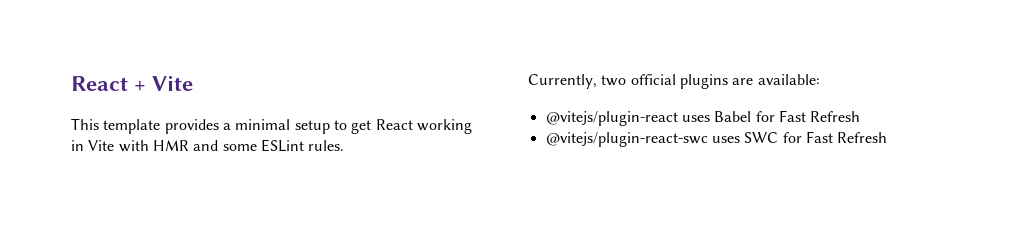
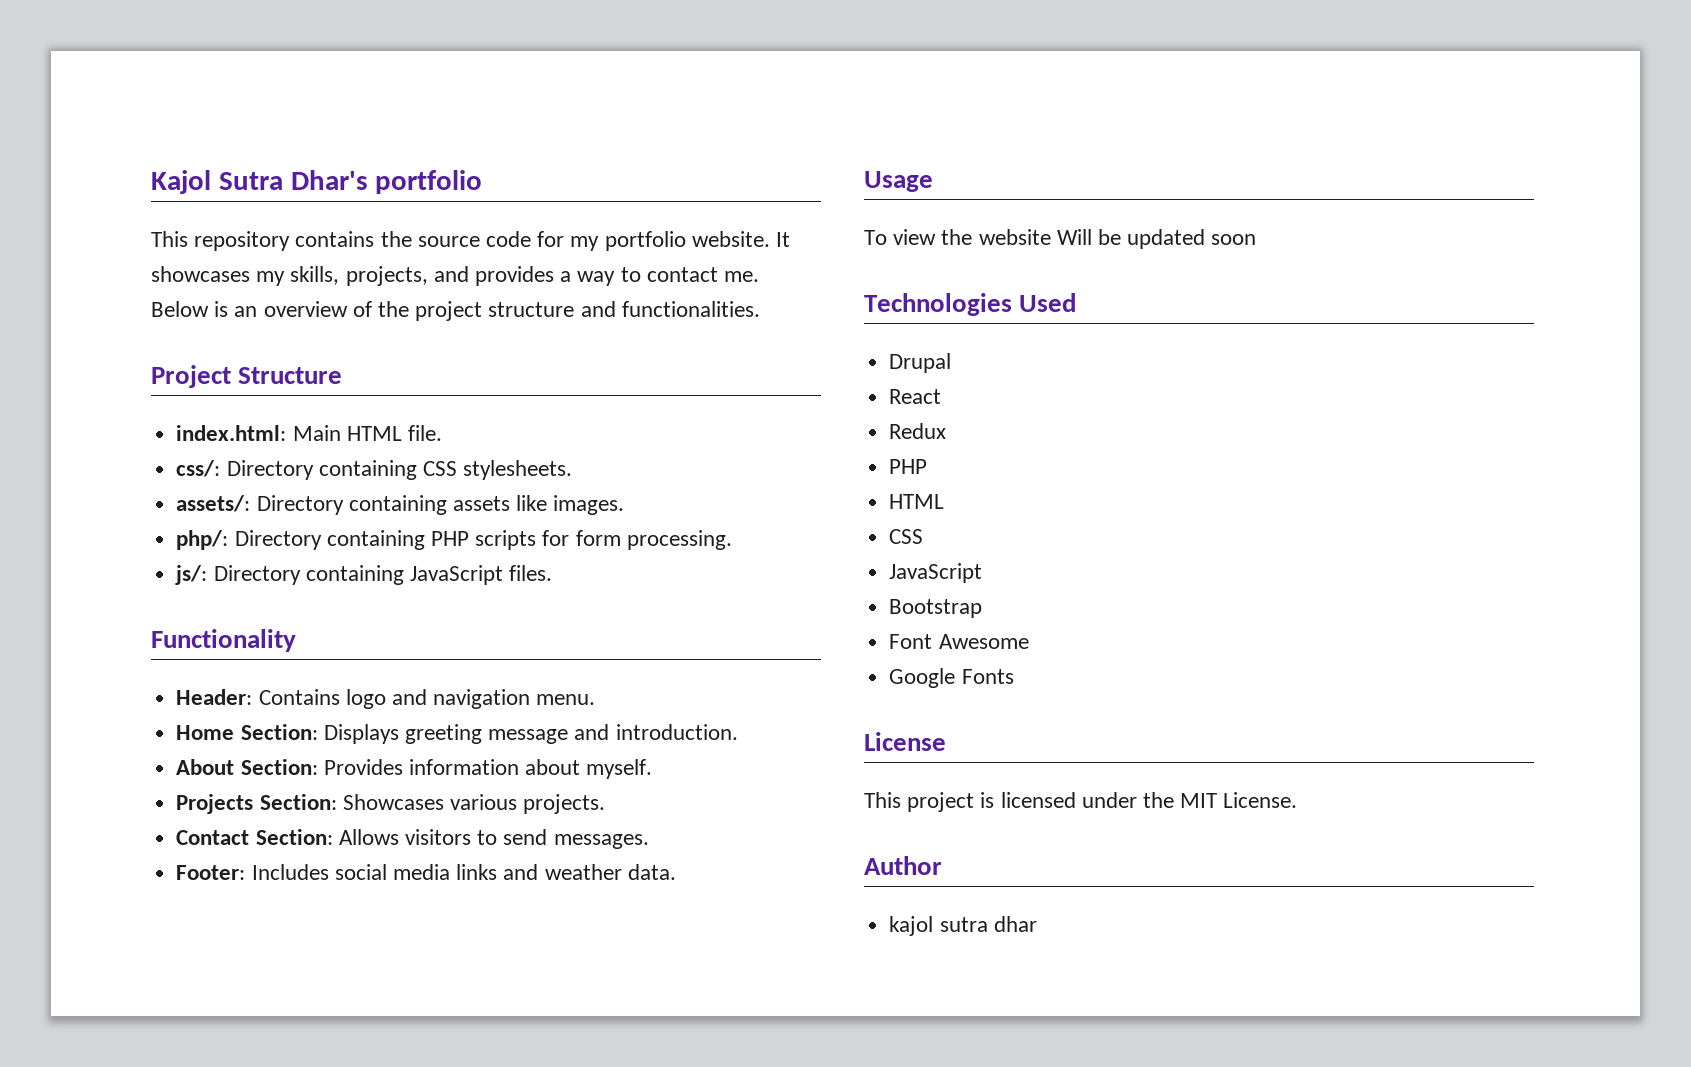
- React + Vite
- This template provides a minimal setup to get React working in Vite with HMR and some ESLint rules.
- Currently, two official plugins are available:
- @vitejs/plugin-react uses Babel for Fast Refresh
- @vitejs/plugin-react-swc uses SWC for Fast Refresh
+ Kajol Sutra Dhar's portfolio
+ This repository contains the source code for my portfolio website. It showcases my skills, projects, and provides a way to contact me. Below is an overview of the project structure and functionalities.
+ Project Structure
+ index.html: Main HTML file.
+ css/: Directory containing CSS stylesheets.
+ assets/: Directory containing assets like images.
+ php/: Directory containing PHP scripts for form processing.
+ js/: Directory containing JavaScript files.
+ Functionality
+ Header: Contains logo and navigation menu.
+ Home Section: Displays greeting message and introduction.
+ About Section: Provides information about myself.
+ Projects Section: Showcases various projects.
+ Contact Section: Allows visitors to send messages.
+ Footer: Includes social media links and weather data.
+ Usage
+ To view the website Will be updated soon
+ Technologies Used
+ Drupal
+ React
+ Redux
+ PHP
+ HTML
+ CSS
+ JavaScript
+ Bootstrap
+ Font Awesome
+ Google Fonts
+ License
+ This project is licensed under the MIT License.
+ Author
+ kajol sutra dhar

